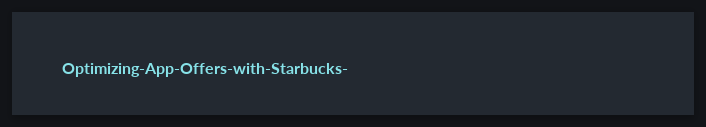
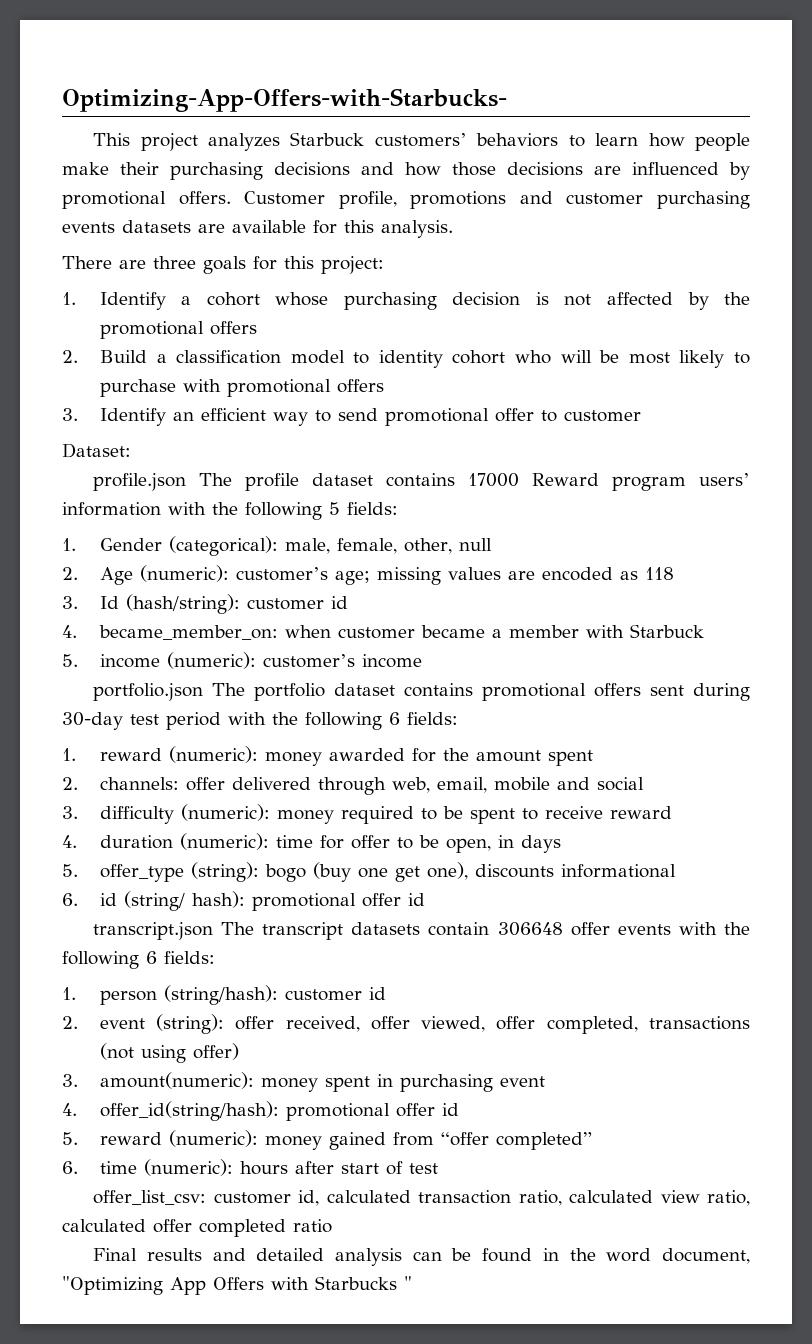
+ This project analyzes Starbuck customers’ behaviors to learn how people make their purchasing decisions and how those decisions are influenced by promotional offers. Customer profile, promotions and customer purchasing events datasets are available for this analysis.
+ There are three goals for this project:
+ 1. Identify a cohort whose purchasing decision is not affected by the promotional offers
+ 2. Build a classification model to identity cohort who will be most likely to purchase with promotional offers
+ 3. Identify an efficient way to send promotional offer to customer
+ Dataset:
+ profile.json The profile dataset contains 17000 Reward program users’ information with the following 5 fields:
+ 1. Gender (categorical): male, female, other, null
+ 2. Age (numeric): customer’s age; missing values are encoded as 118
+ 3. Id (hash/string): customer id
+ 4. became_member_on: when customer became a member with Starbuck
+ 5. income (numeric): customer’s income
+ portfolio.json The portfolio dataset contains promotional offers sent during 30-day test period with the following 6 fields:
+ 1. reward (numeric): money awarded for the amount spent
+ 2. channels: offer delivered through web, email, mobile and social
+ 3. difficulty (numeric): money required to be spent to receive reward
+ 4. duration (numeric): time for offer to be open, in days
+ 5. offer_type (string): bogo (buy one get one), discounts informational
+ 6. id (string/ hash): promotional offer id
+ transcript.json The transcript datasets contain 306648 offer events with the following 6 fields:
+ 1. person (string/hash): customer id
+ 2. event (string): offer received, offer viewed, offer completed, transactions (not using offer)
+ 3. amount(numeric): money spent in purchasing event
+ 4. offer_id(string/hash): promotional offer id
+ 5. reward (numeric): money gained from “offer completed”
+ 6. time (numeric): hours after start of test
+ offer_list_csv: customer id, calculated transaction ratio, calculated view ratio, calculated offer completed ratio
+ Final results and detailed analysis can be found in the word document, "Optimizing App Offers with Starbucks "

